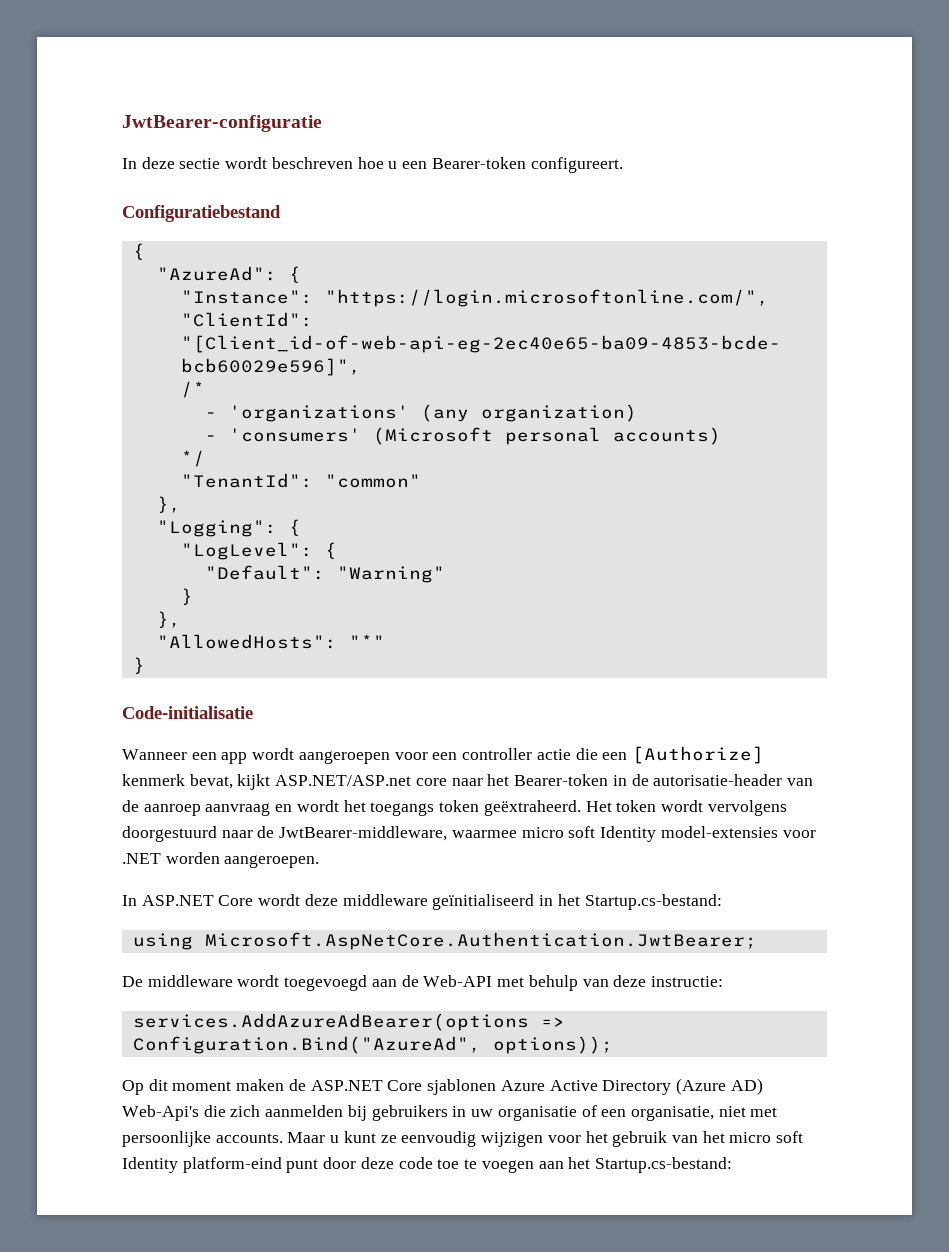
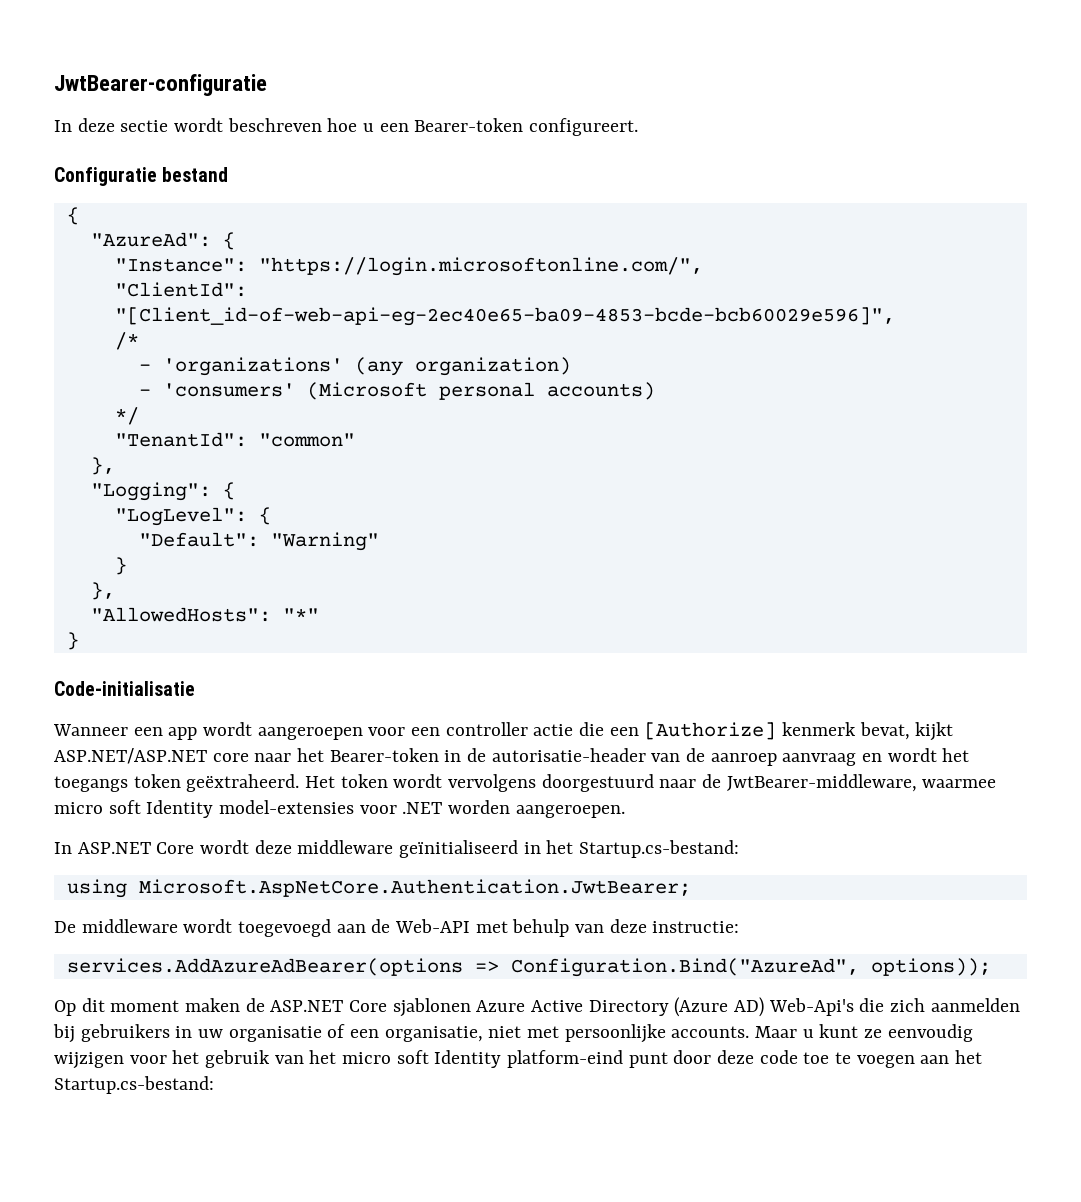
- Configuratiebestand
+ Configuratie bestand
- Wanneer een app wordt aangeroepen voor een controller actie die een [Authorize] kenmerk bevat, kijkt ASP.NET/ASP.net core naar het Bearer-token in de autorisatie-header van de aanroep aanvraag en wordt het toegangs token geëxtraheerd.
+ Wanneer een app wordt aangeroepen voor een controller actie die een [Authorize] kenmerk bevat, kijkt ASP.NET/ASP.NET core naar het Bearer-token in de autorisatie-header van de aanroep aanvraag en wordt het toegangs token geëxtraheerd.

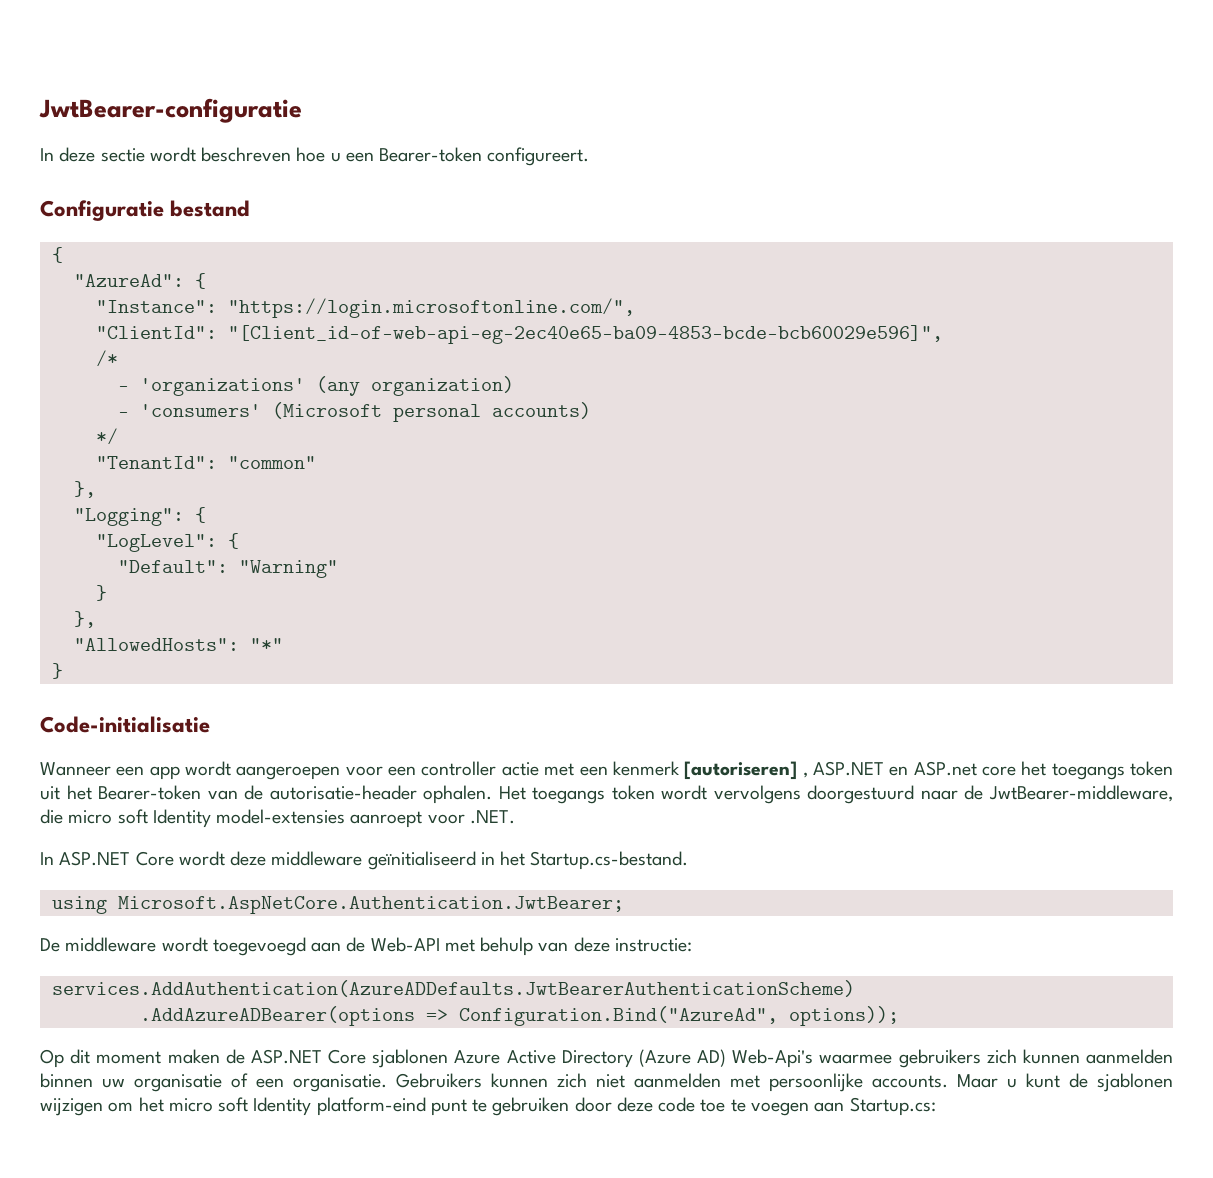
- Wanneer een app wordt aangeroepen voor een controller actie die een [Authorize] kenmerk bevat, kijkt ASP.NET/ASP.NET core naar het Bearer-token in de autorisatie-header van de aanroep aanvraag en wordt het toegangs token geëxtraheerd. Het token wordt vervolgens doorgestuurd naar de JwtBearer-middleware, waarmee micro soft Identity model-extensies voor .NET worden aangeroepen.
+ Wanneer een app wordt aangeroepen voor een controller actie met een kenmerk [autoriseren] , ASP.NET en ASP.net core het toegangs token uit het Bearer-token van de autorisatie-header ophalen. Het toegangs token wordt vervolgens doorgestuurd naar de JwtBearer-middleware, die micro soft Identity model-extensies aanroept voor .NET.
- In ASP.NET Core wordt deze middleware geïnitialiseerd in het Startup.cs-bestand:
+ In ASP.NET Core wordt deze middleware geïnitialiseerd in het Startup.cs-bestand.
- services.AddAzureAdBearer(options => Configuration.Bind("AzureAd", options));
+ services.AddAuthentication(AzureADDefaults.JwtBearerAuthenticationScheme)
+ .AddAzureADBearer(options => Configuration.Bind("AzureAd", options));
- Op dit moment maken de ASP.NET Core sjablonen Azure Active Directory (Azure AD) Web-Api's die zich aanmelden bij gebruikers in uw organisatie of een organisatie, niet met persoonlijke accounts.
+ Op dit moment maken de ASP.NET Core sjablonen Azure Active Directory (Azure AD) Web-Api's waarmee gebruikers zich kunnen aanmelden binnen uw organisatie of een organisatie. Gebruikers kunnen zich niet aanmelden met persoonlijke accounts.
- Maar u kunt ze eenvoudig wijzigen voor het gebruik van het micro soft Identity platform-eind punt door deze code toe te voegen aan het Startup.cs-bestand:
+ Maar u kunt de sjablonen wijzigen om het micro soft Identity platform-eind punt te gebruiken door deze code toe te voegen aan Startup.cs:

